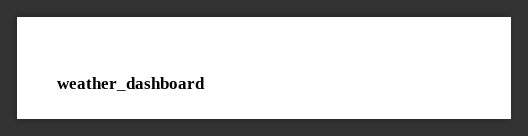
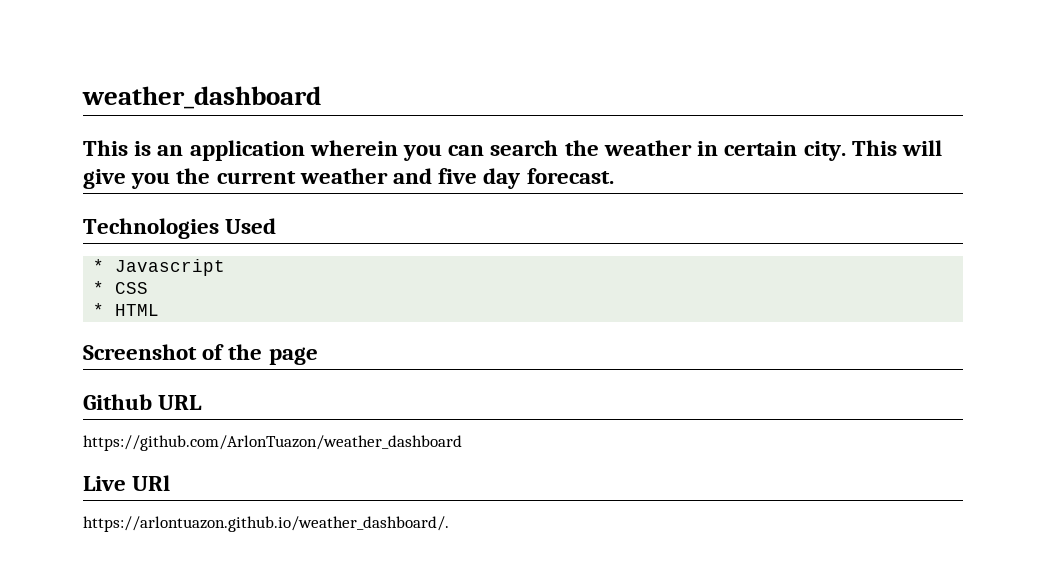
+ This is an application wherein you can search the weather in certain city. This will give you the current weather and five day forecast.
+ Technologies Used
+ * Javascript
+ * CSS
+ * HTML
+ Screenshot of the page
+ Github URL
+ https://github.com/ArlonTuazon/weather_dashboard
+ Live URl
+ https://arlontuazon.github.io/weather_dashboard/.

